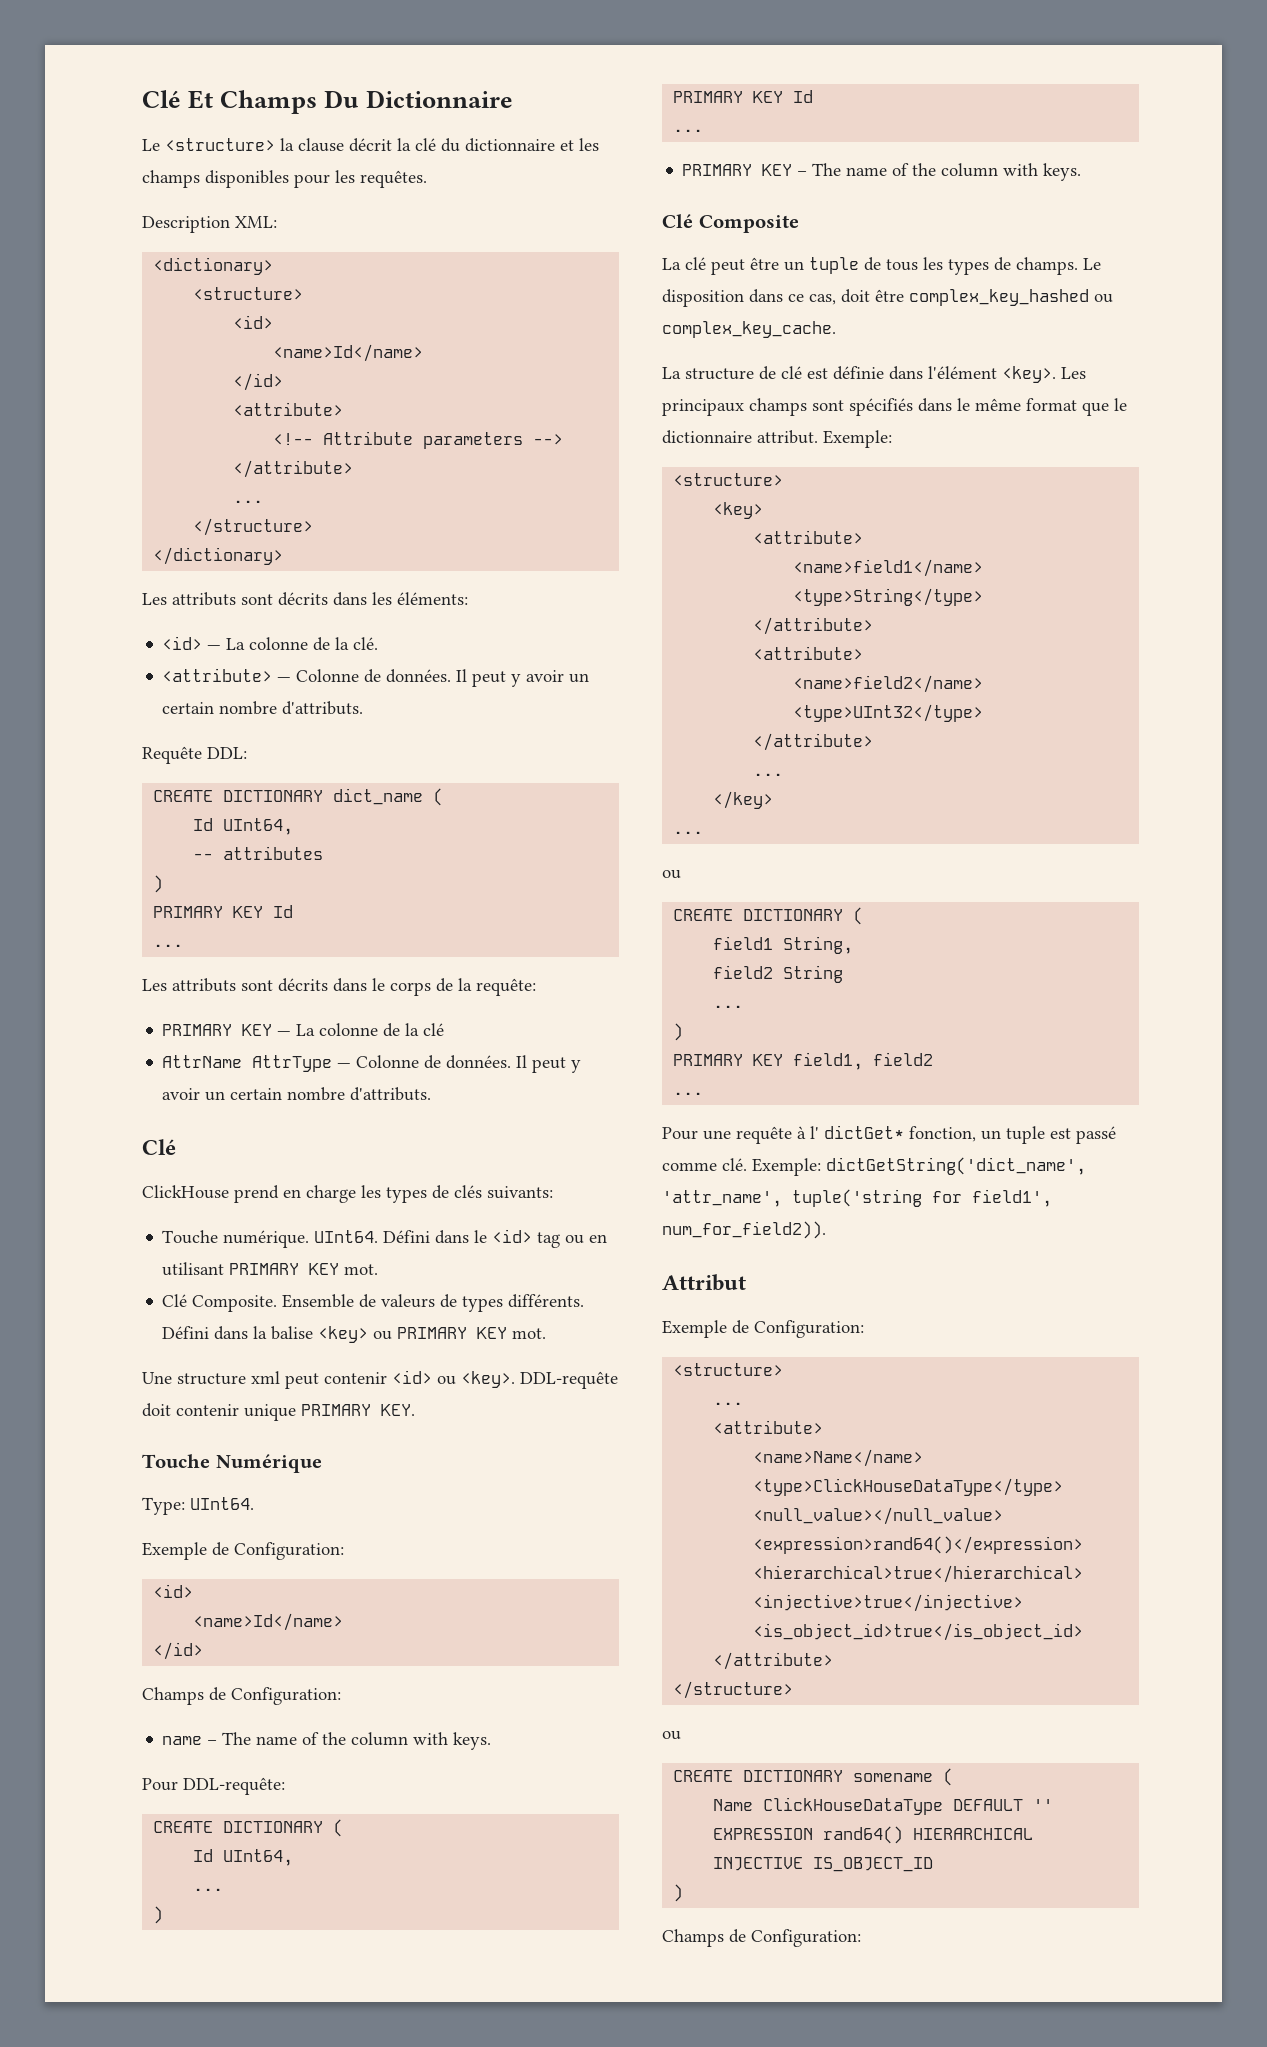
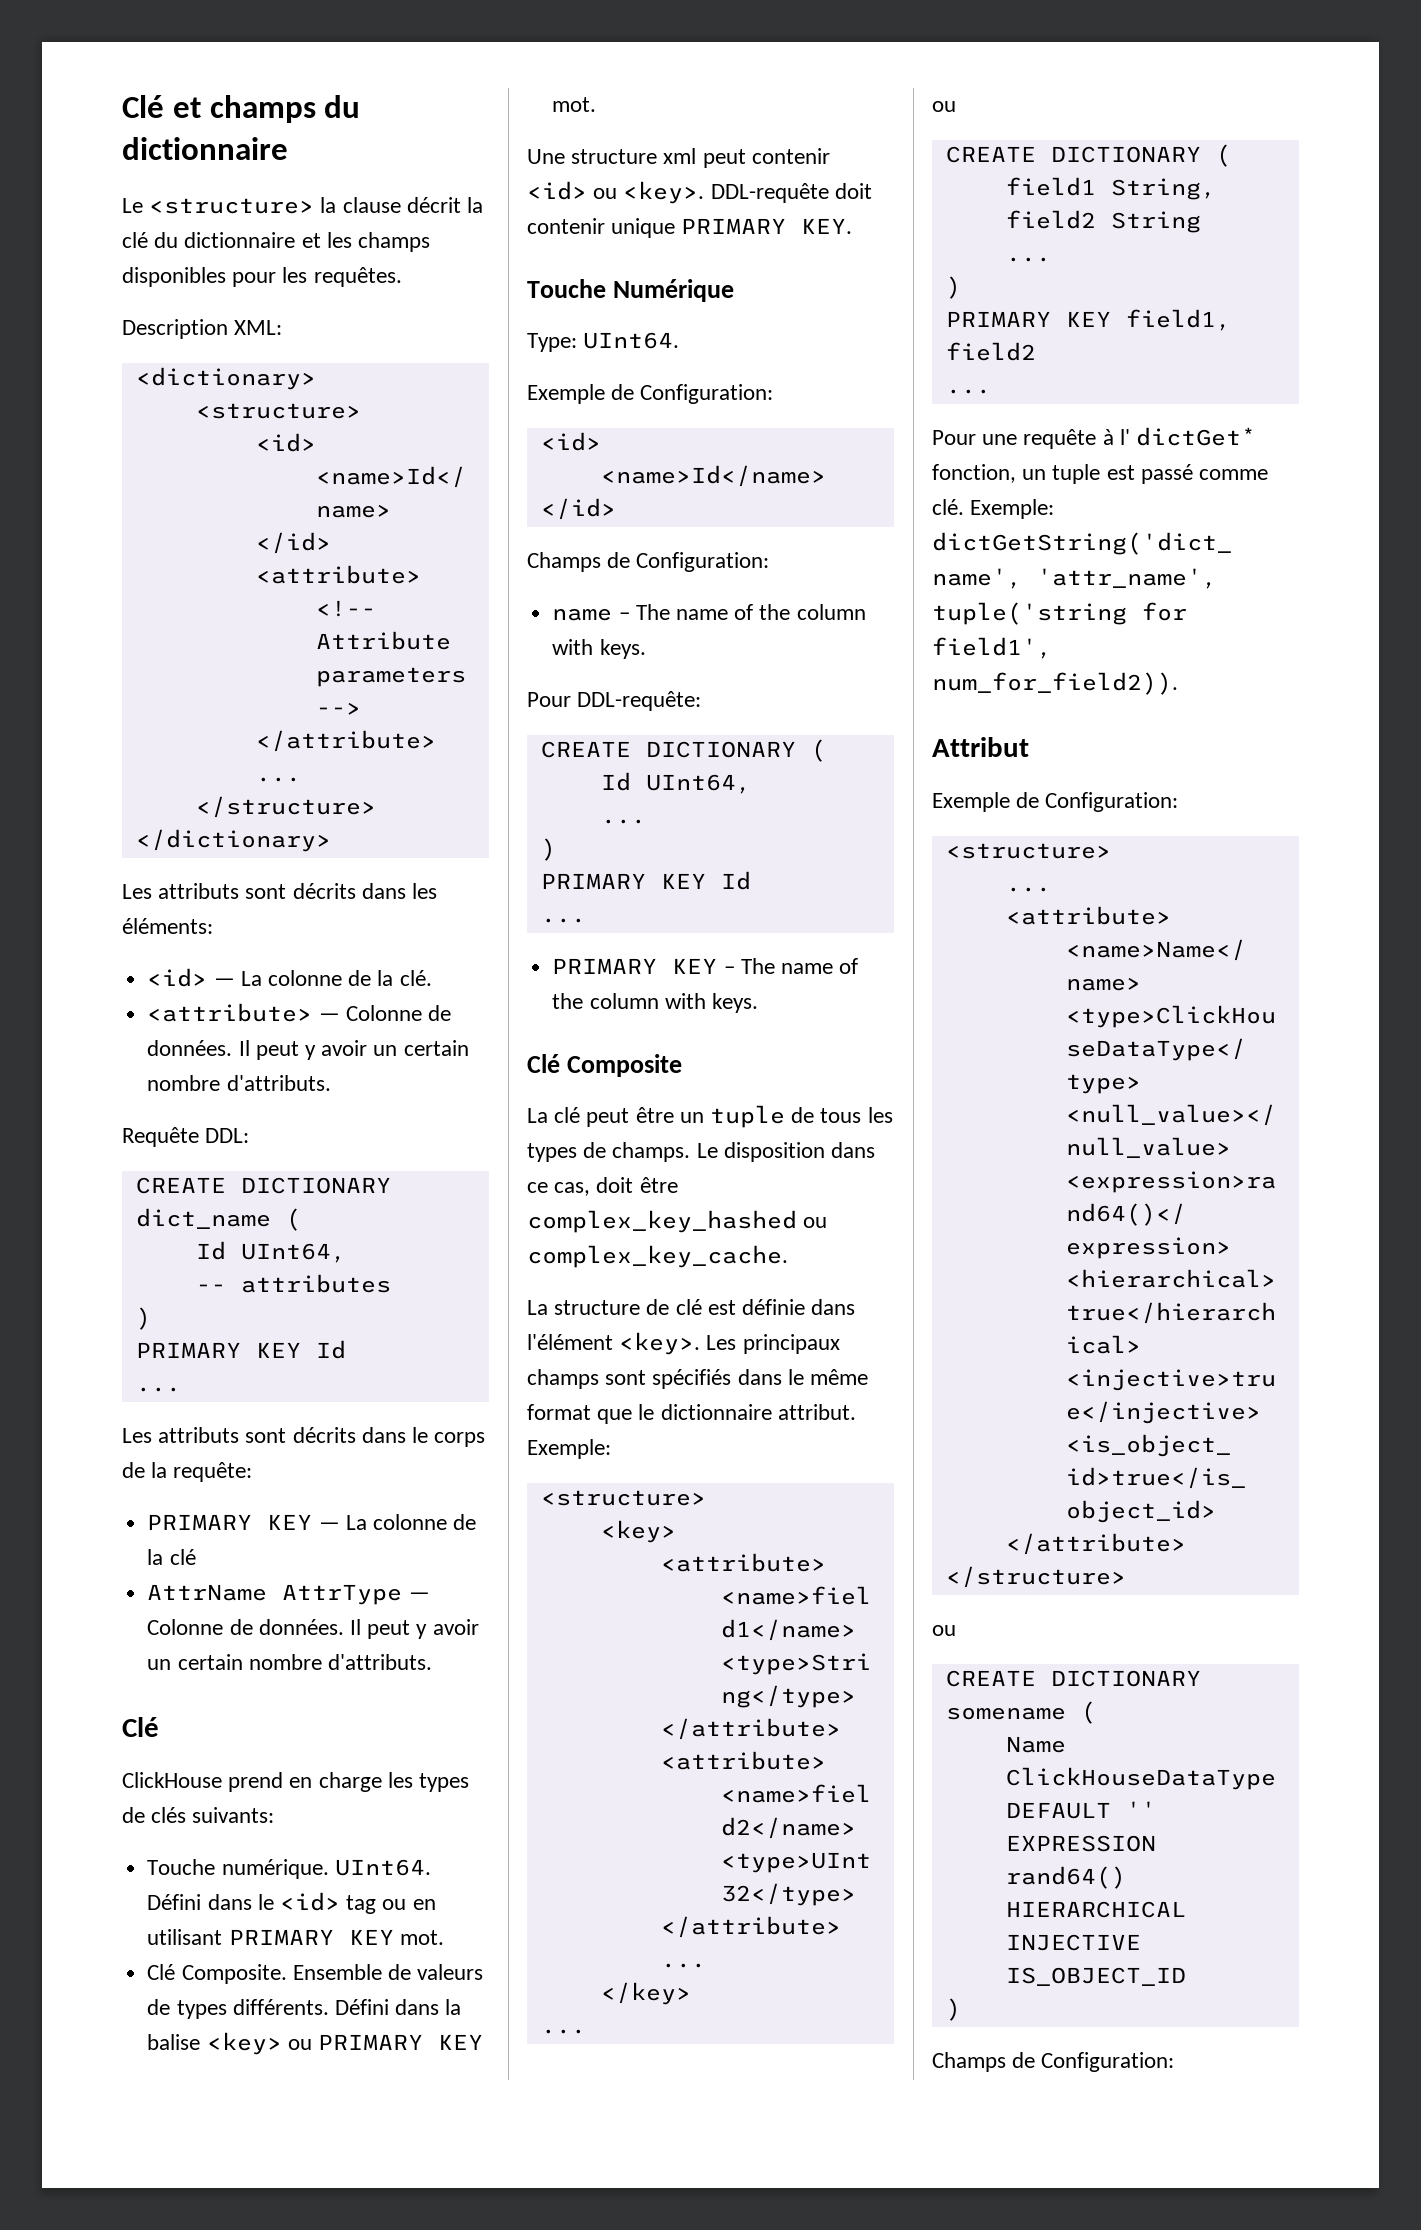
- Clé Et Champs Du Dictionnaire
+ Clé et champs du dictionnaire

